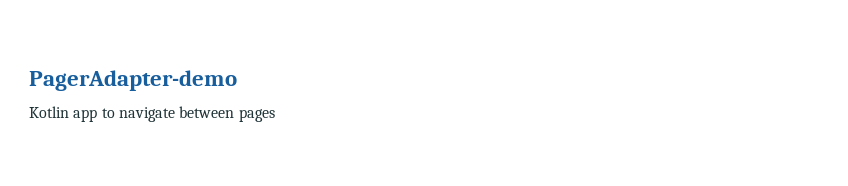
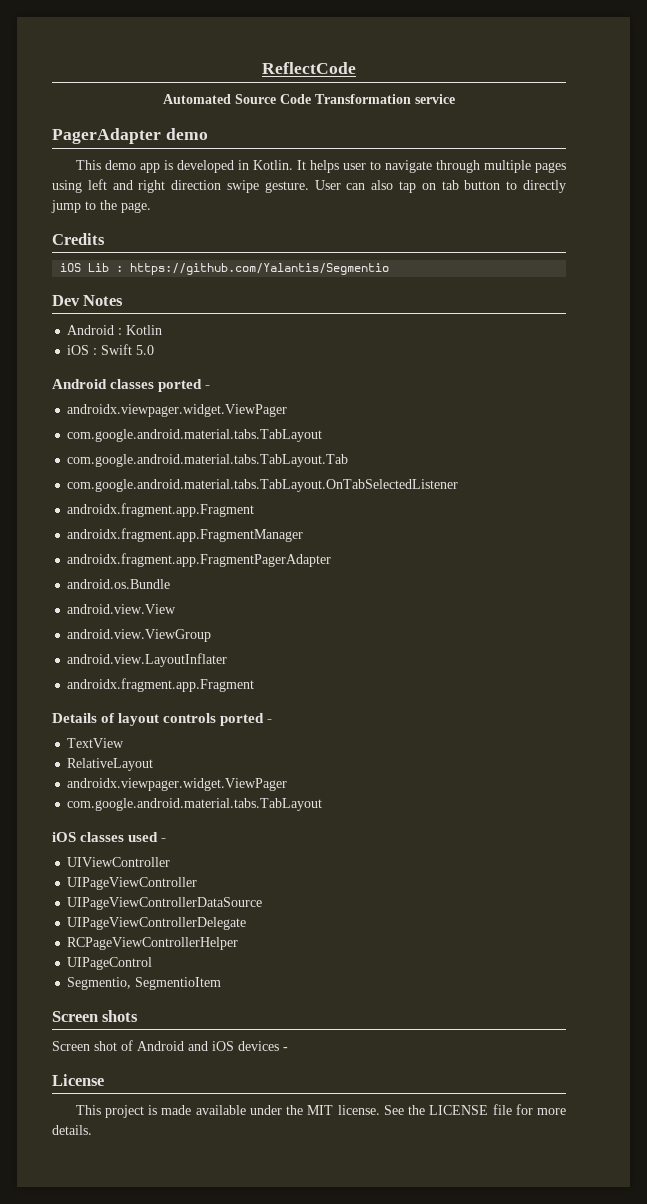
- PagerAdapter-demo
- Kotlin app to navigate between pages
+ ReflectCode
+ Automated Source Code Transformation service
+ PagerAdapter demo
+ This demo app is developed in Kotlin. It helps user to navigate through multiple pages using left and right direction swipe gesture. User can also tap on tab button to directly jump to the page.
+ Credits
+ iOS Lib : https://github.com/Yalantis/Segmentio
+ Dev Notes
+ Android : Kotlin
+ iOS : Swift 5.0
+ Android classes ported -
+ androidx.viewpager.widget.ViewPager
+ com.google.android.material.tabs.TabLayout
+ com.google.android.material.tabs.TabLayout.Tab
+ com.google.android.material.tabs.TabLayout.OnTabSelectedListener
+ androidx.fragment.app.Fragment
+ androidx.fragment.app.FragmentManager
+ androidx.fragment.app.FragmentPagerAdapter
+ android.os.Bundle
+ android.view.View
+ android.view.ViewGroup
+ android.view.LayoutInflater
+ androidx.fragment.app.Fragment
+ Details of layout controls ported -
+ TextView
+ RelativeLayout
+ androidx.viewpager.widget.ViewPager
+ com.google.android.material.tabs.TabLayout
+ iOS classes used -
+ UIViewController
+ UIPageViewController
+ UIPageViewControllerDataSource
+ UIPageViewControllerDelegate
+ RCPageViewControllerHelper
+ UIPageControl
+ Segmentio, SegmentioItem
+ Screen shots
+ Screen shot of Android and iOS devices -
+ License
+ This project is made available under the MIT license. See the LICENSE file for more details.

